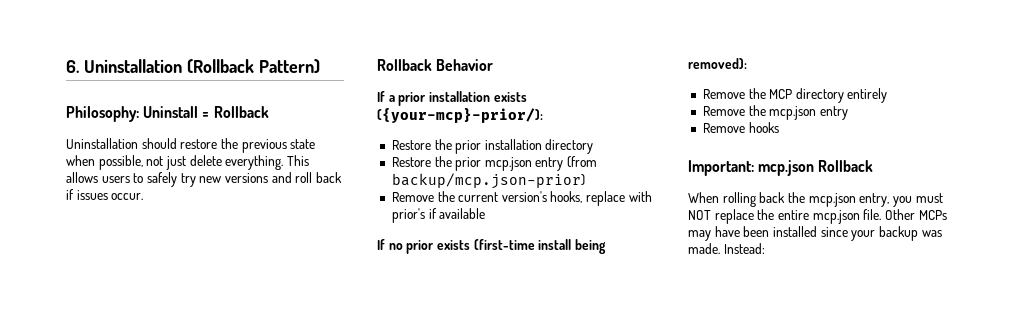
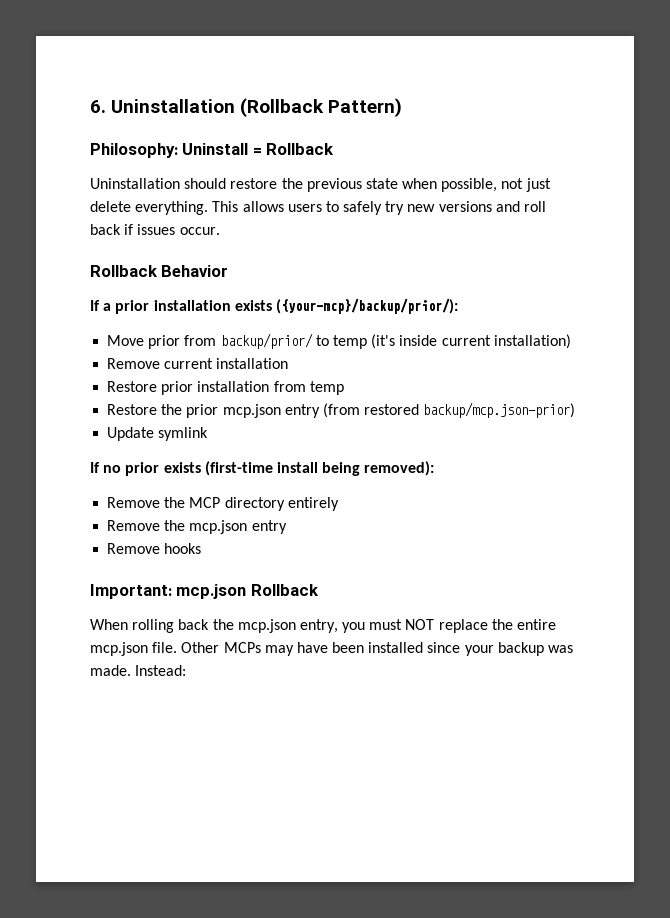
- If a prior installation exists ({your-mcp}-prior/):
- Restore the prior installation directory
+ If a prior installation exists ({your-mcp}/backup/prior/):
+ Move prior from backup/prior/ to temp (it's inside current installation)
+ Remove current installation
+ Restore prior installation from temp
- Restore the prior mcp.json entry (from backup/mcp.json-prior)
+ Restore the prior mcp.json entry (from restored backup/mcp.json-prior)
- Remove the current version's hooks, replace with prior's if available
+ Update symlink

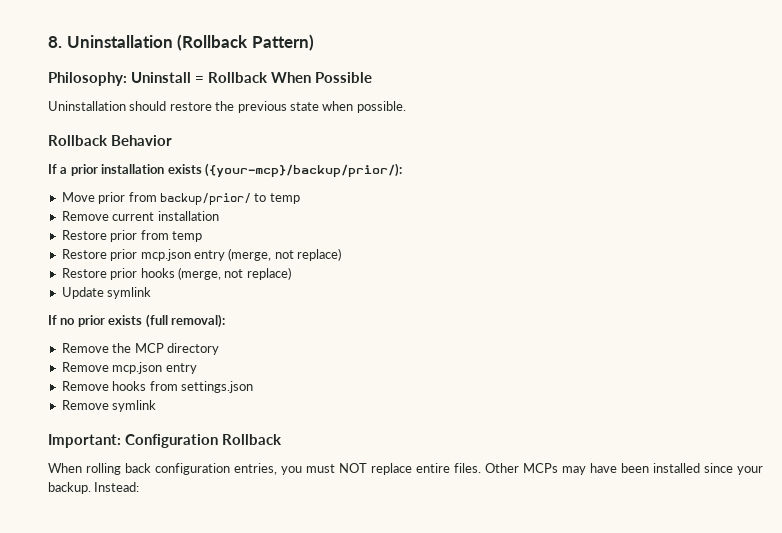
- 6. Uninstallation (Rollback Pattern)
+ 8. Uninstallation (Rollback Pattern)
- Philosophy: Uninstall = Rollback
+ Philosophy: Uninstall = Rollback When Possible
- Uninstallation should restore the previous state when possible, not just delete everything. This allows users to safely try new versions and roll back if issues occur.
+ Uninstallation should restore the previous state when possible.
- Move prior from backup/prior/ to temp (it's inside current installation)
+ Move prior from backup/prior/ to temp
- Restore prior installation from temp
+ Restore prior from temp
- Restore the prior mcp.json entry (from restored backup/mcp.json-prior)
+ Restore prior mcp.json entry (merge, not replace)
+ Restore prior hooks (merge, not replace)
- If no prior exists (first-time install being removed):
+ If no prior exists (full removal):
- Remove the MCP directory entirely
- Remove the mcp.json entry
+ Remove the MCP directory
+ Remove mcp.json entry
- Remove hooks
+ Remove hooks from settings.json
+ Remove symlink
- Important: mcp.json Rollback
+ Important: Configuration Rollback
- When rolling back the mcp.json entry, you must NOT replace the entire mcp.json file.
+ When rolling back configuration entries, you must NOT replace entire files.
- Other MCPs may have been installed since your backup was made.
+ Other MCPs may have been installed since your backup.

